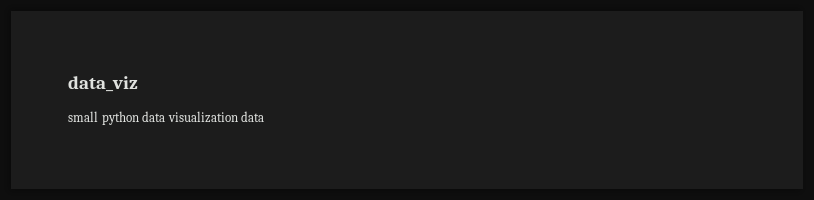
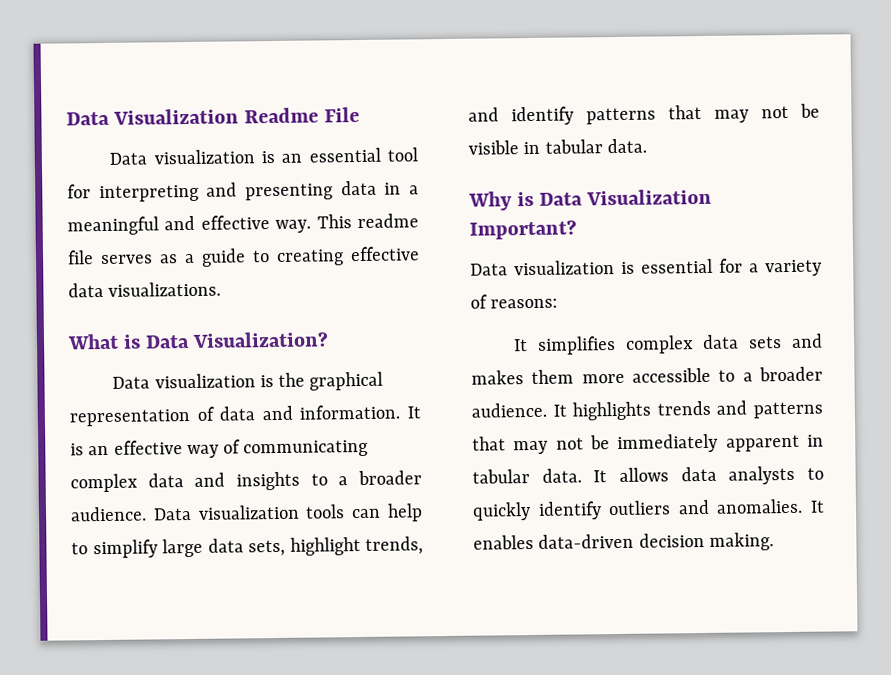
- data_viz
- small python data visualization data
+ Data Visualization Readme File
+ Data visualization is an essential tool for interpreting and presenting data in a meaningful and effective way. This readme file serves as a guide to creating effective data visualizations.
+ What is Data Visualization?
+ Data visualization is the graphical representation of data and information. It is an effective way of communicating complex data and insights to a broader audience. Data visualization tools can help to simplify large data sets, highlight trends, and identify patterns that may not be visible in tabular data.
+ Why is Data Visualization Important?
+ Data visualization is essential for a variety of reasons:
+ It simplifies complex data sets and makes them more accessible to a broader audience. It highlights trends and patterns that may not be immediately apparent in tabular data. It allows data analysts to quickly identify outliers and anomalies. It enables data-driven decision making.

